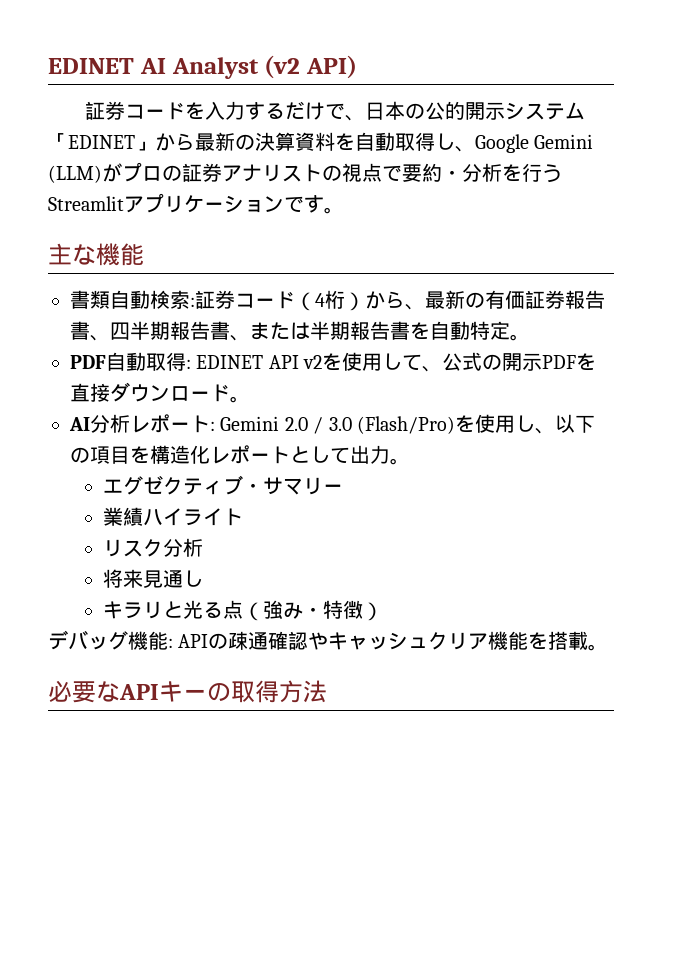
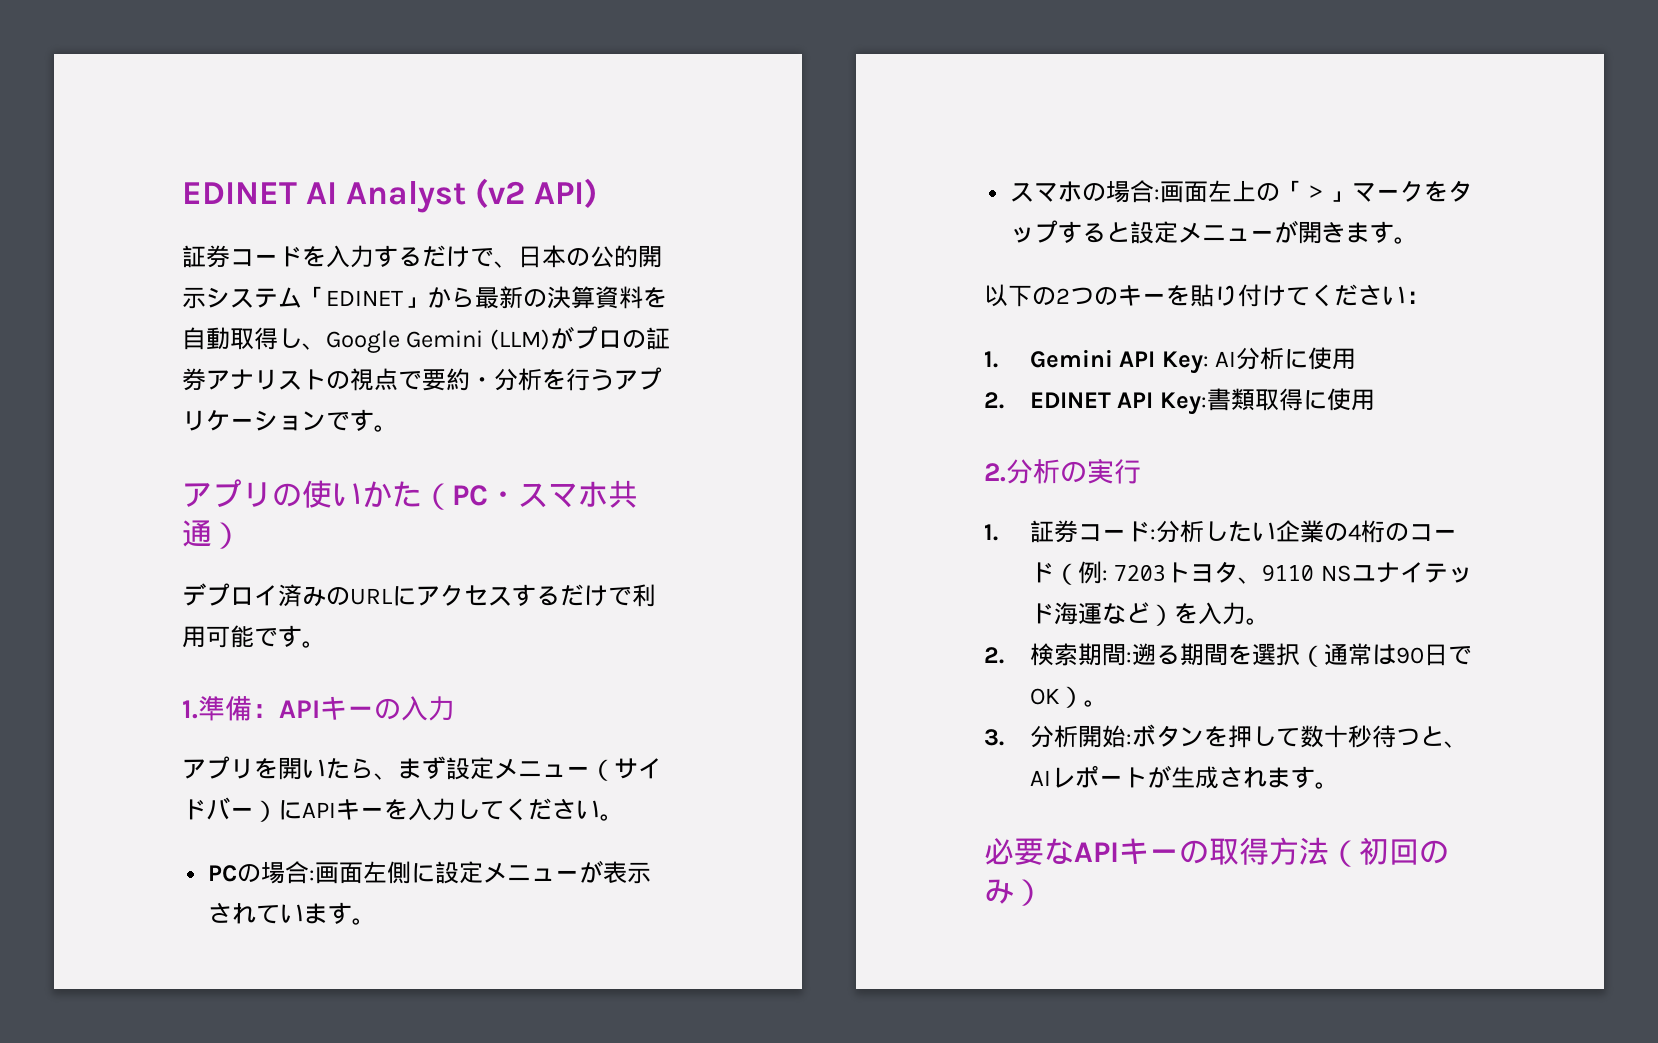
- 証券コードを入力するだけで、日本の公的開示システム「EDINET」から最新の決算資料を自動取得し、Google Gemini (LLM)がプロの証券アナリストの視点で要約・分析を行うStreamlitアプリケーションです。
+ 証券コードを入力するだけで、日本の公的開示システム「EDINET」から最新の決算資料を自動取得し、Google Gemini (LLM)がプロの証券アナリストの視点で要約・分析を行うアプリケーションです。
- 主な機能
- 書類自動検索:証券コード（4桁）から、最新の有価証券報告書、四半期報告書、または半期報告書を自動特定。
- PDF自動取得: EDINET API v2を使用して、公式の開示PDFを直接ダウンロード。
- AI分析レポート: Gemini 2.0 / 3.0 (Flash/Pro)を使用し、以下の項目を構造化レポートとして出力。
- エグゼクティブ・サマリー
- 業績ハイライト
- リスク分析
- 将来見通し
- キラリと光る点（強み・特徴）
- デバッグ機能: APIの疎通確認やキャッシュクリア機能を搭載。
+ アプリの使いかた（PC・スマホ共通）
+ デプロイ済みのURLにアクセスするだけで利用可能です。
+ 1.準備：APIキーの入力
+ アプリを開いたら、まず設定メニュー（サイドバー）にAPIキーを入力してください。
+ PCの場合:画面左側に設定メニューが表示されています。
+ スマホの場合:画面左上の「＞」マークをタップすると設定メニューが開きます。
+ 以下の2つのキーを貼り付けてください：
+ 1. Gemini API Key: AI分析に使用
+ 2. EDINET API Key:書類取得に使用
+ 2.分析の実行
+ 1.証券コード:分析したい企業の4桁のコード（例: 7203トヨタ、9110 NSユナイテッド海運など）を入力。
+ 2.検索期間:遡る期間を選択（通常は90日でOK）。
+ 3.分析開始:ボタンを押して数十秒待つと、AIレポートが生成されます。
- 必要なAPIキーの取得方法
+ 必要なAPIキーの取得方法（初回のみ）

